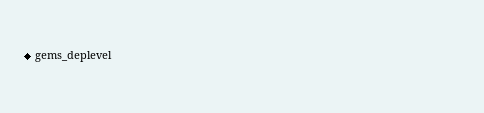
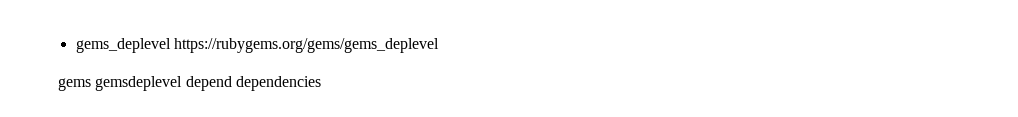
- gems_deplevel
+ gems_deplevel https://rubygems.org/gems/gems_deplevel
+ gems gemsdeplevel depend dependencies

